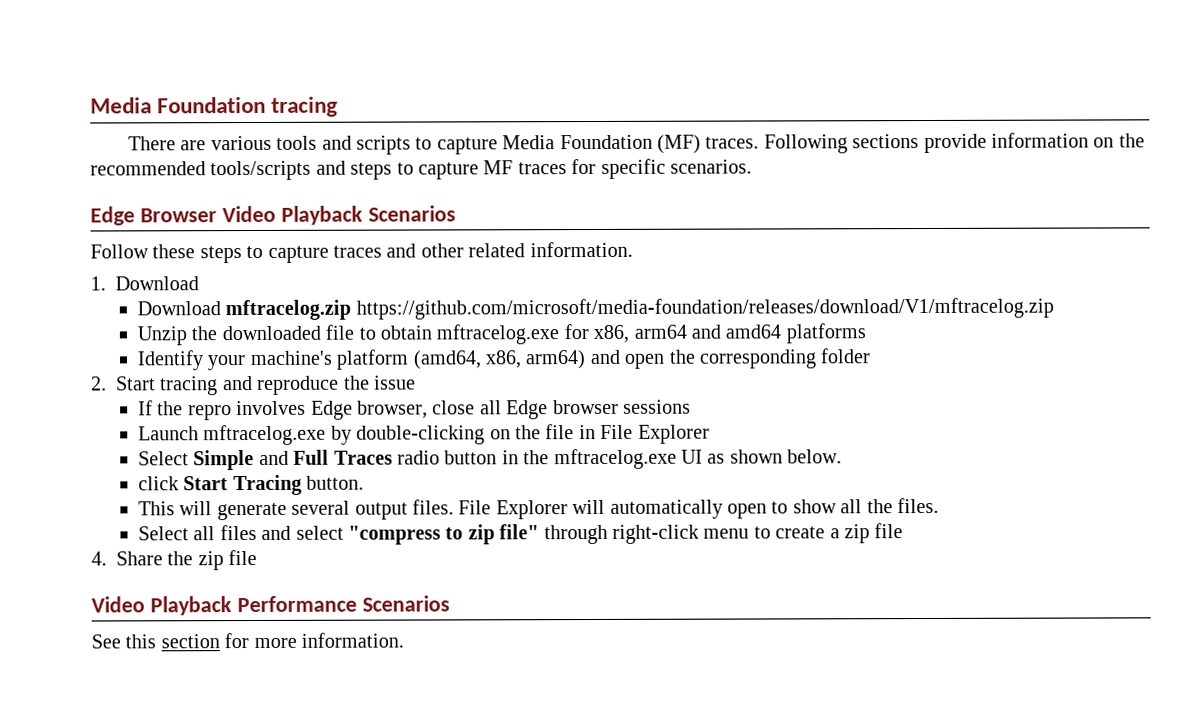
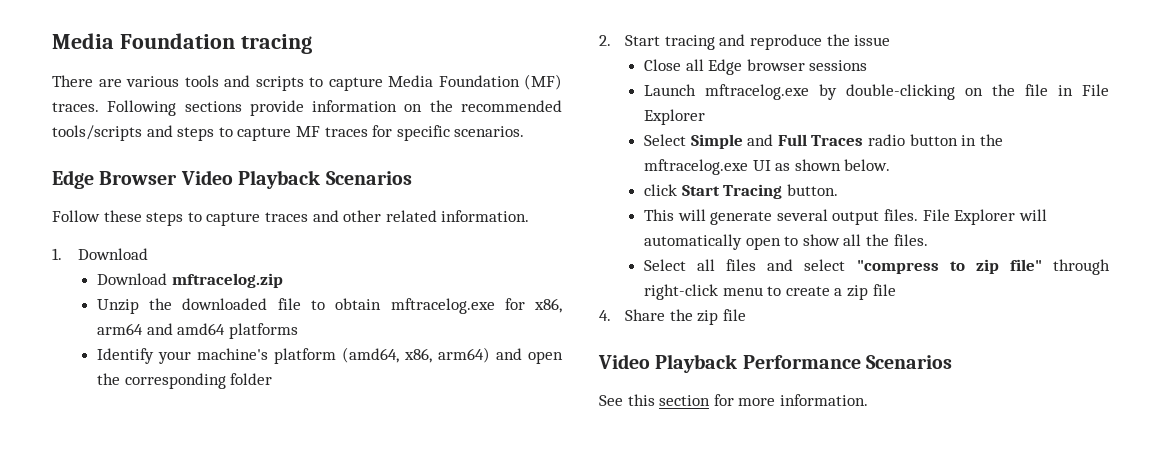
- Download mftracelog.zip https://github.com/microsoft/media-foundation/releases/download/V1/mftracelog.zip
+ Download mftracelog.zip
- If the repro involves Edge browser, close all Edge browser sessions
+ Close all Edge browser sessions

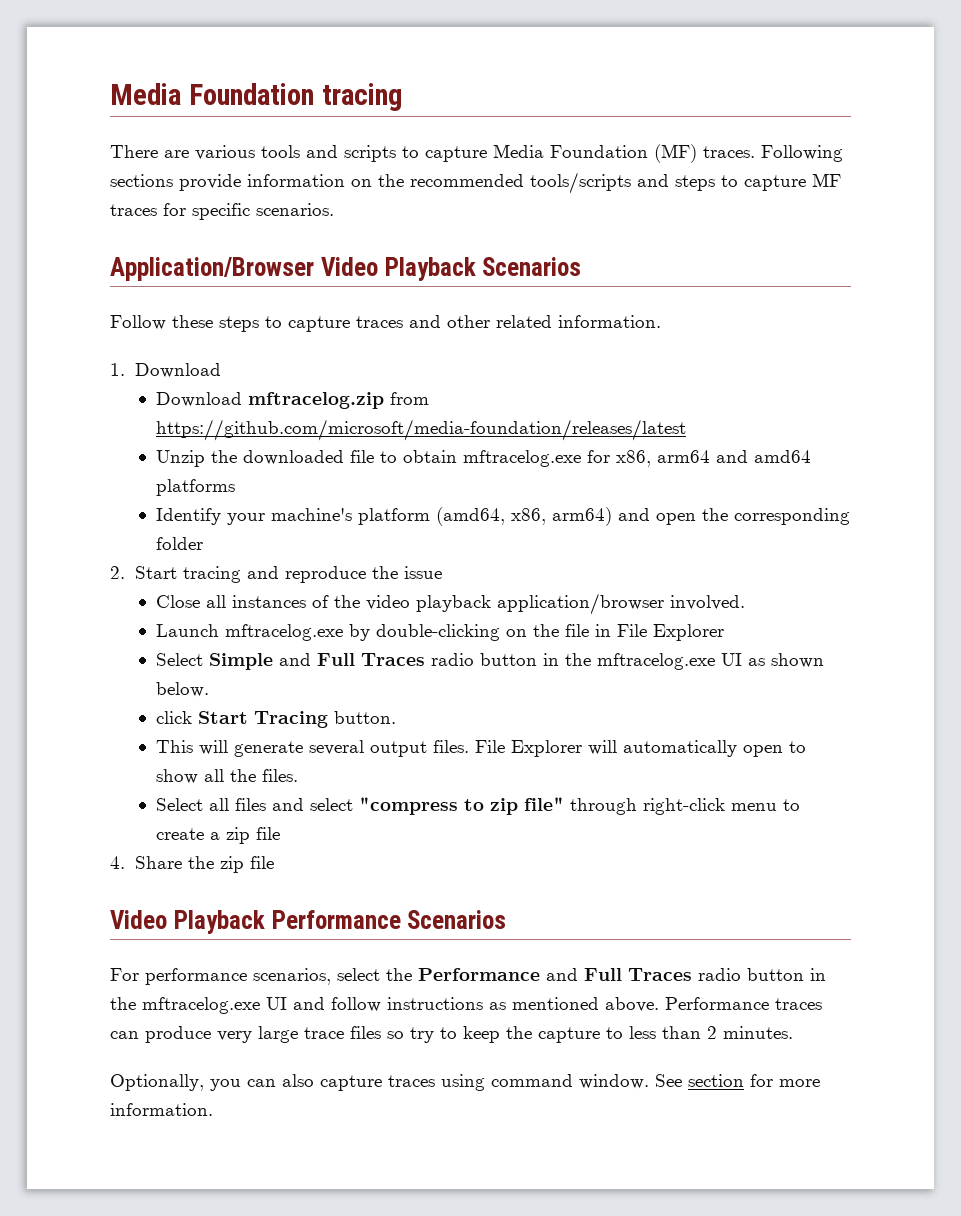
- Edge Browser Video Playback Scenarios
+ Application/Browser Video Playback Scenarios
- Download mftracelog.zip
+ Download mftracelog.zip from https://github.com/microsoft/media-foundation/releases/latest
- Close all Edge browser sessions
+ Close all instances of the video playback application/browser involved.
- See this section for more information.
+ For performance scenarios, select the Performance and Full Traces radio button in the mftracelog.exe UI and follow instructions as mentioned above. Performance traces can produce very large trace files so try to keep the capture to less than 2 minutes.
+ Optionally, you can also capture traces using command window. See section for more information.

